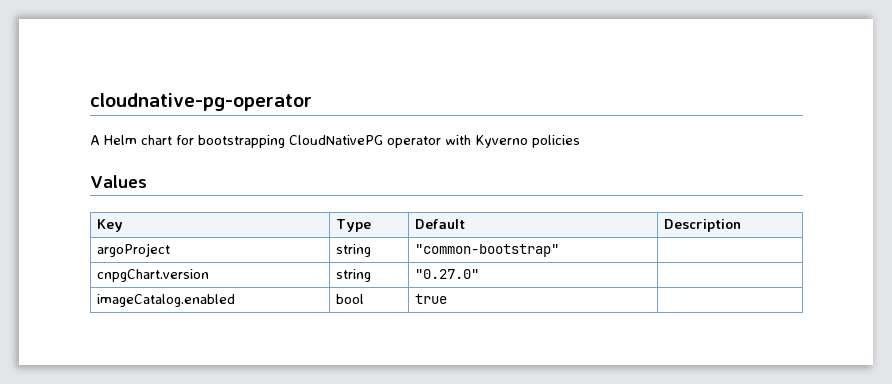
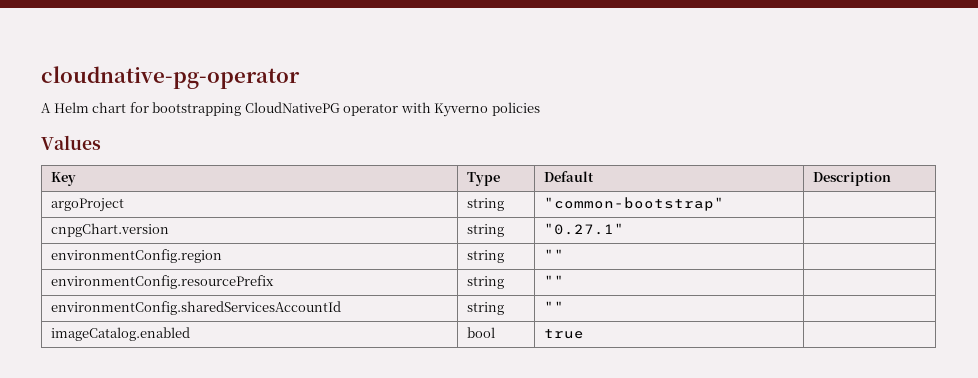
- cnpgChart.version | string | "0.27.0" |
+ cnpgChart.version | string | "0.27.1" |
+ environmentConfig.region | string | "" |
+ environmentConfig.resourcePrefix | string | "" |
+ environmentConfig.sharedServicesAccountId | string | "" |

